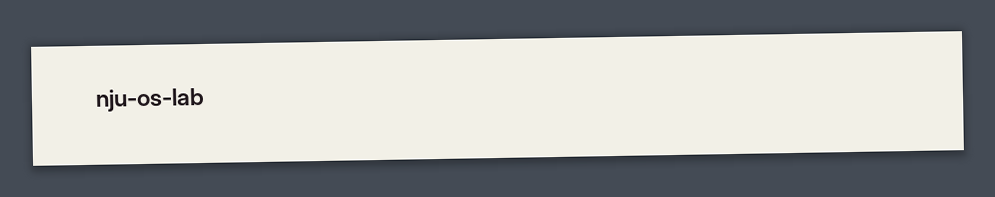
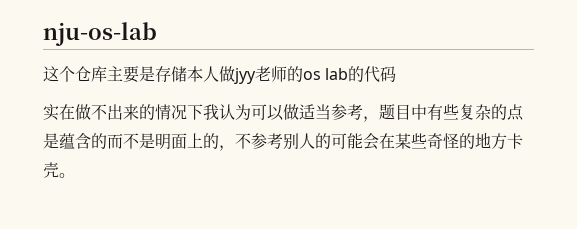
+ 这个仓库主要是存储本人做jyy老师的os lab的代码
+ 实在做不出来的情况下我认为可以做适当参考，题目中有些复杂的点是蕴含的而不是明面上的，不参考别人的可能会在某些奇怪的地方卡壳。

